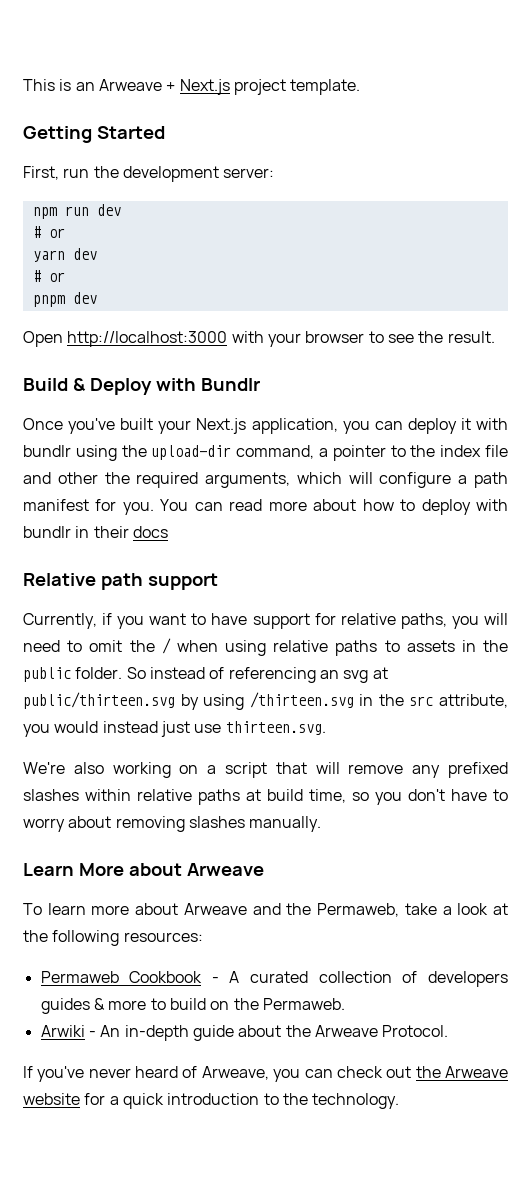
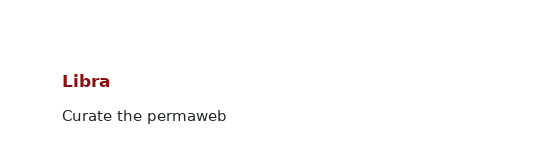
- This is an Arweave + Next.js project template.
- Getting Started
- First, run the development server:
- npm run dev
- # or
- yarn dev
- # or
- pnpm dev
- Open http://localhost:3000 with your browser to see the result.
- Build & Deploy with Bundlr
- Once you've built your Next.js application, you can deploy it with bundlr using the upload-dir command, a pointer to the index file and other the required arguments, which will configure a path manifest for you. You can read more about how to deploy with bundlr in their docs
- Relative path support
- Currently, if you want to have support for relative paths, you will need to omit the / when using relative paths to assets in the public folder. So instead of referencing an svg at public/thirteen.svg by using /thirteen.svg in the src attribute, you would instead just use thirteen.svg.
- We're also working on a script that will remove any prefixed slashes within relative paths at build time, so you don't have to worry about removing slashes manually.
- Learn More about Arweave
- To learn more about Arweave and the Permaweb, take a look at the following resources:
- Permaweb Cookbook - A curated collection of developers guides & more to build on the Permaweb.
- Arwiki - An in-depth guide about the Arweave Protocol.
- If you've never heard of Arweave, you can check out the Arweave website for a quick introduction to the technology.
+ Libra
+ Curate the permaweb

